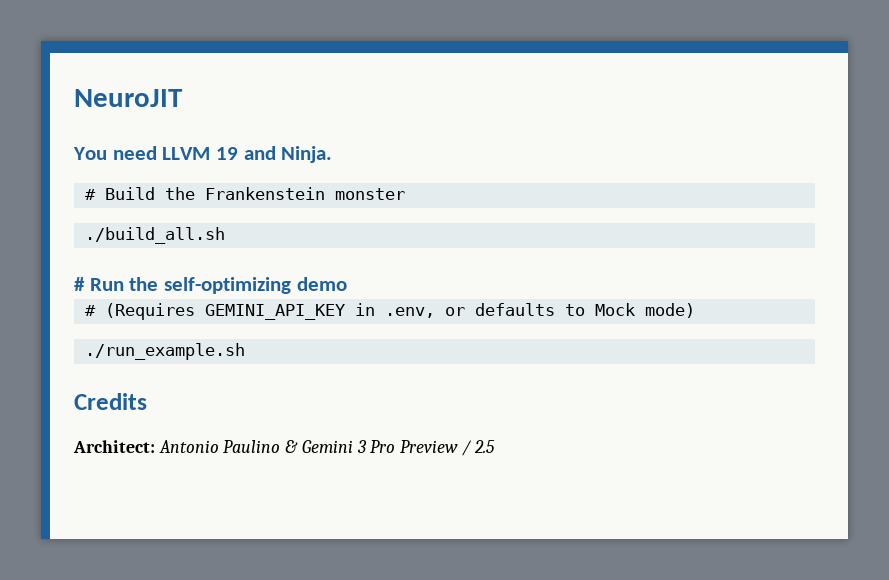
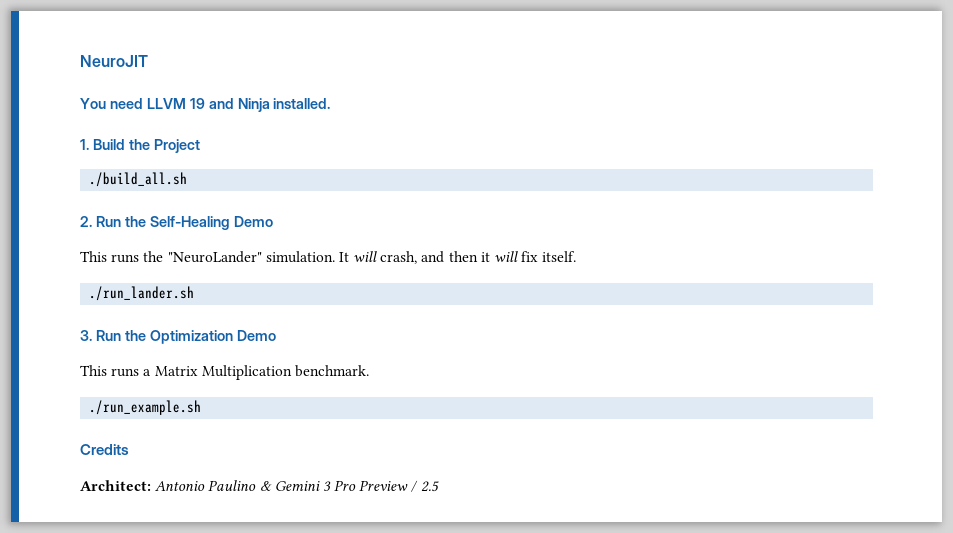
- You need LLVM 19 and Ninja.
- # Build the Frankenstein monster
+ You need LLVM 19 and Ninja installed.
+ 1. Build the Project
- # Run the self-optimizing demo
- # (Requires GEMINI_API_KEY in .env, or defaults to Mock mode)
+ 2. Run the Self-Healing Demo
+ This runs the "NeuroLander" simulation. It will crash, and then it will fix itself.
+ ./run_lander.sh
+ 3. Run the Optimization Demo
+ This runs a Matrix Multiplication benchmark.

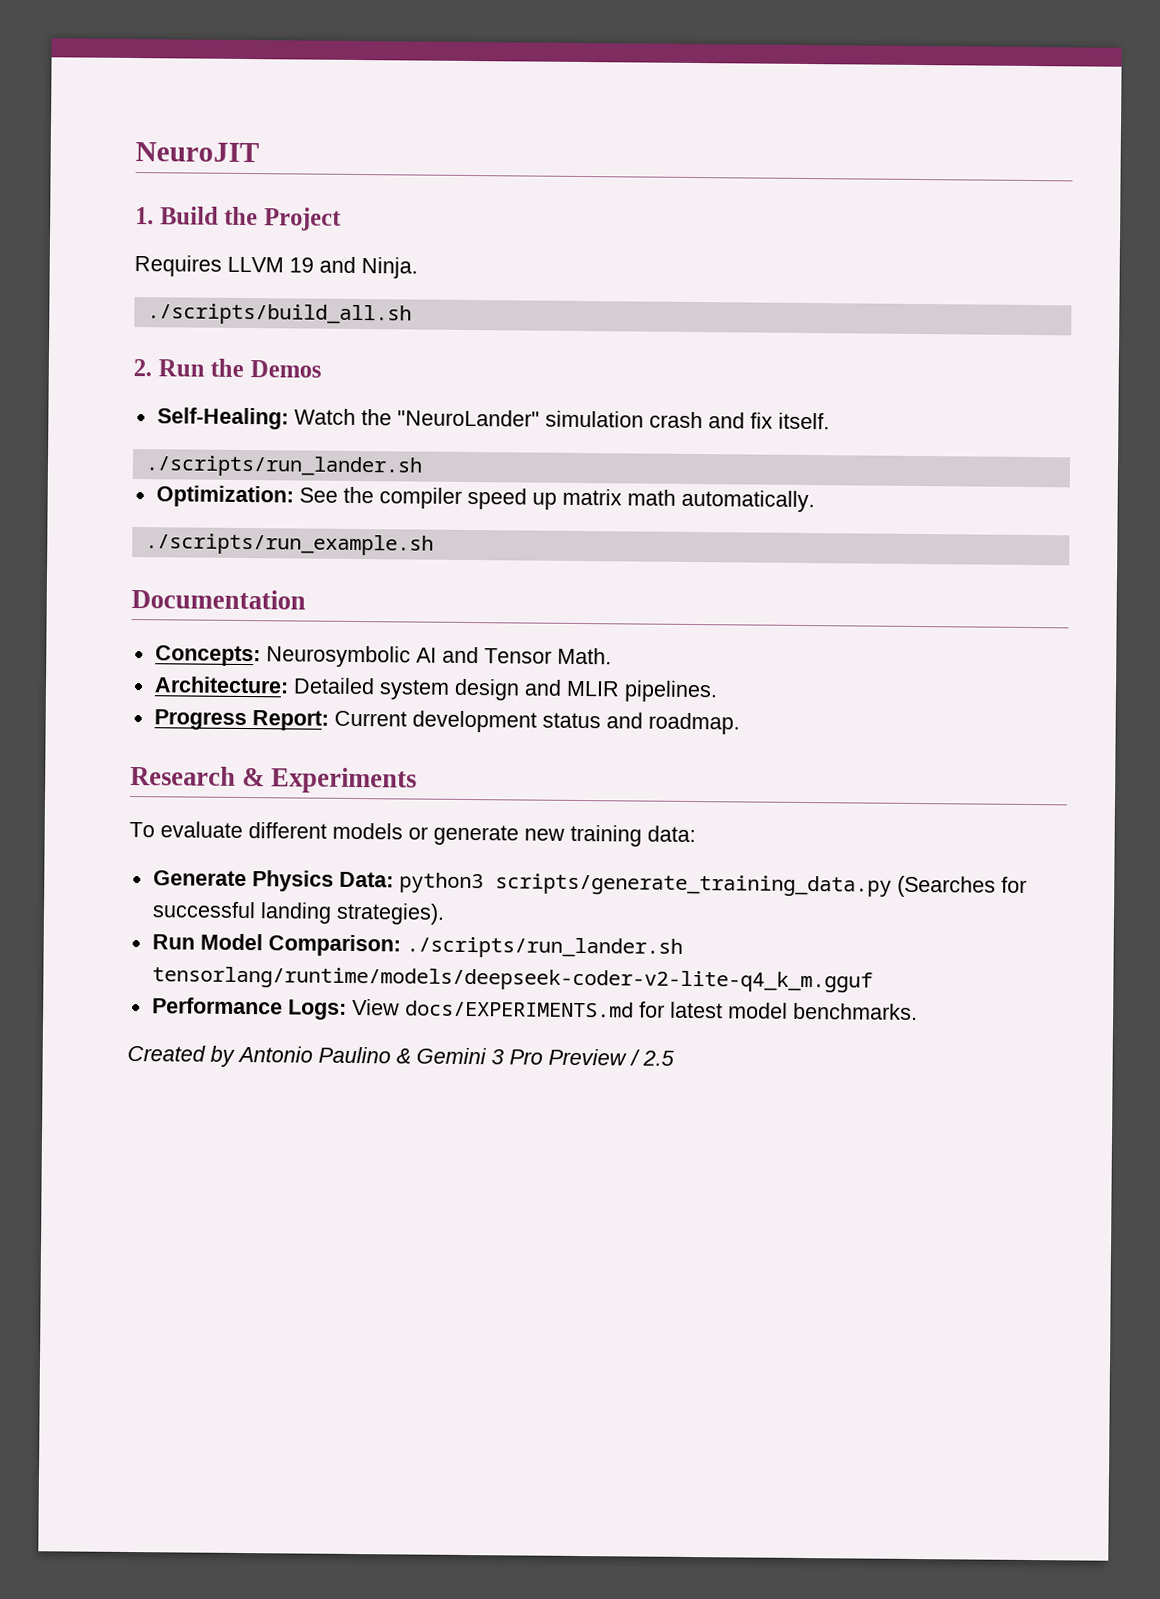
- You need LLVM 19 and Ninja installed.
  1. Build the Project
- ./build_all.sh
- 2. Run the Self-Healing Demo
- This runs the "NeuroLander" simulation. It will crash, and then it will fix itself.
- ./run_lander.sh
- 3. Run the Optimization Demo
- This runs a Matrix Multiplication benchmark.
- ./run_example.sh
- Credits
- Architect: Antonio Paulino & Gemini 3 Pro Preview / 2.5
+ Requires LLVM 19 and Ninja.
+ ./scripts/build_all.sh
+ 2. Run the Demos
+ Self-Healing: Watch the "NeuroLander" simulation crash and fix itself.
+ ./scripts/run_lander.sh
+ Optimization: See the compiler speed up matrix math automatically.
+ ./scripts/run_example.sh
+ Documentation
+ Concepts: Neurosymbolic AI and Tensor Math.
+ Architecture: Detailed system design and MLIR pipelines.
+ Progress Report: Current development status and roadmap.
+ Research & Experiments
+ To evaluate different models or generate new training data:
+ Generate Physics Data: python3 scripts/generate_training_data.py (Searches for successful landing strategies).
+ Run Model Comparison: ./scripts/run_lander.sh tensorlang/runtime/models/deepseek-coder-v2-lite-q4_k_m.gguf
+ Performance Logs: View docs/EXPERIMENTS.md for latest model benchmarks.
+ Created by Antonio Paulino & Gemini 3 Pro Preview / 2.5

